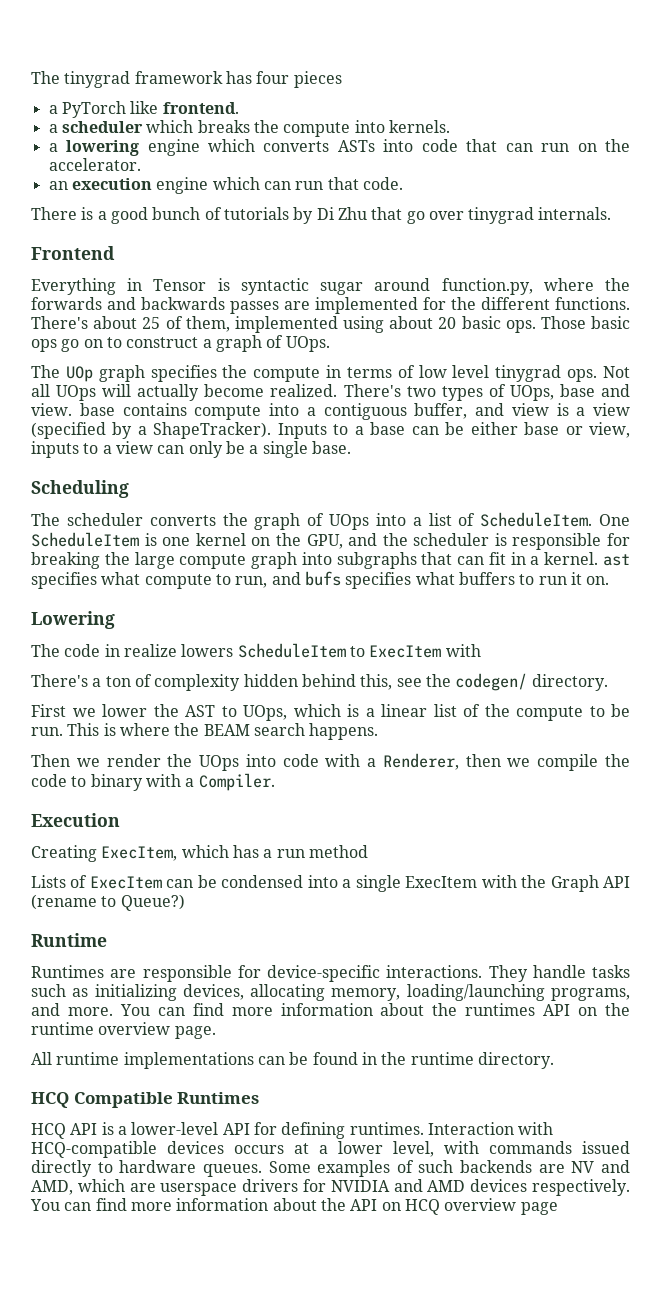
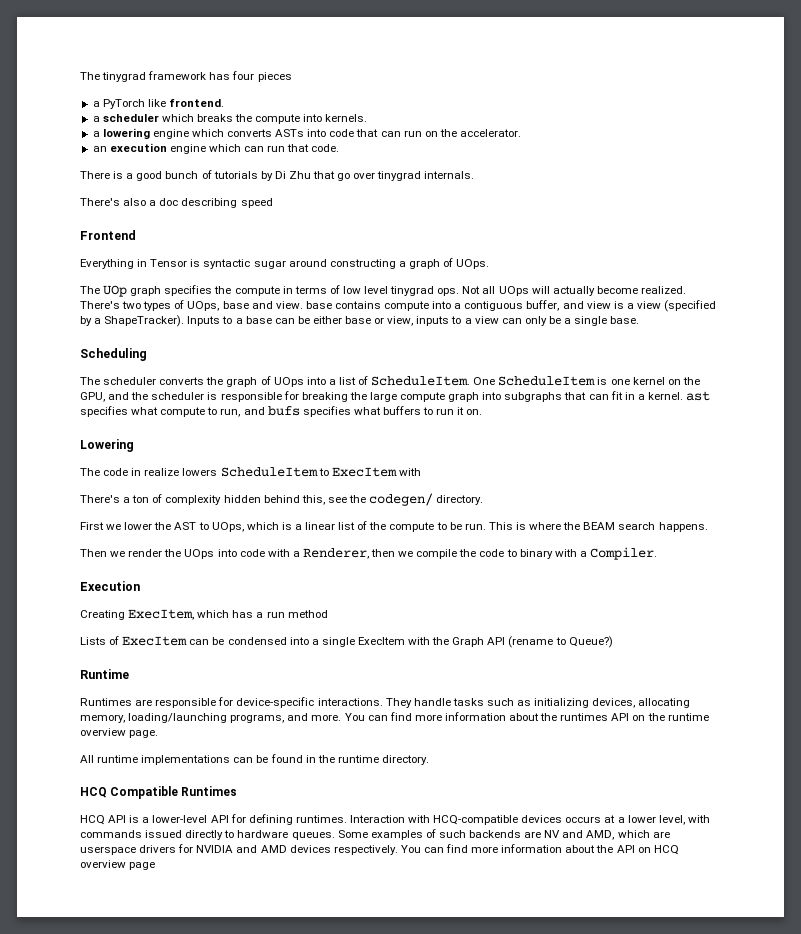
+ There's also a doc describing speed
- Everything in Tensor is syntactic sugar around function.py, where the forwards and backwards passes are implemented for the different functions. There's about 25 of them, implemented using about 20 basic ops. Those basic ops go on to construct a graph of UOps.
+ Everything in Tensor is syntactic sugar around constructing a graph of UOps.

